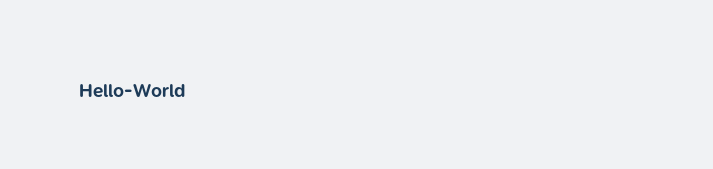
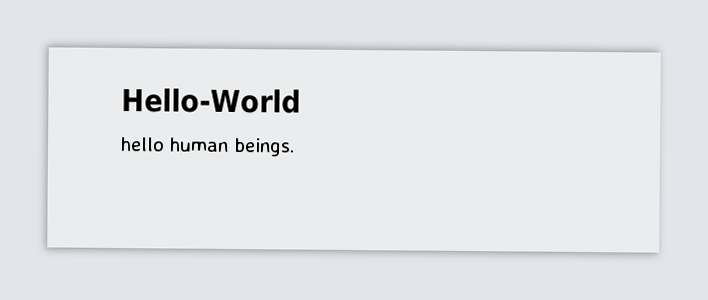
+ hello human beings.

